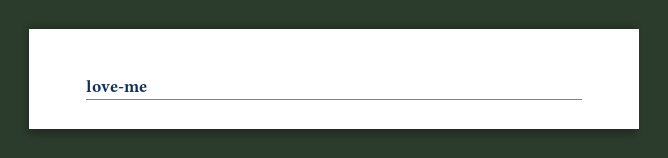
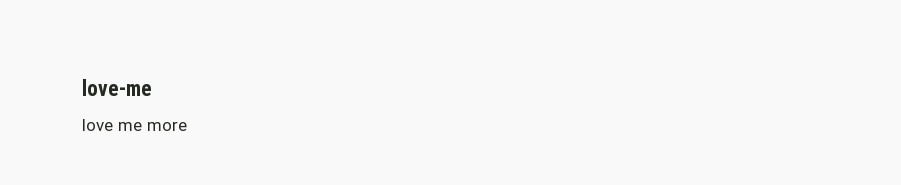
+ love me more

